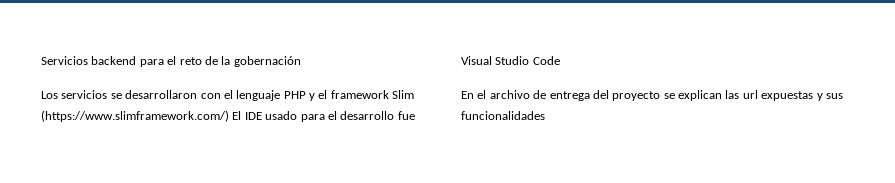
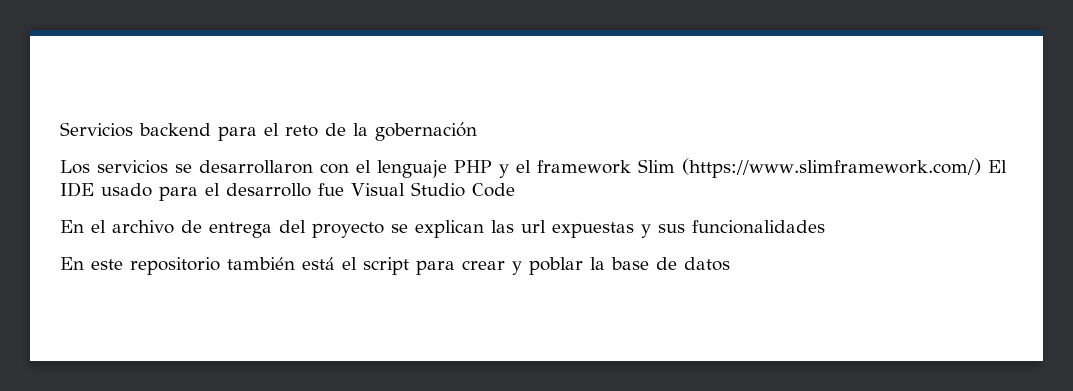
+ En este repositorio también está el script para crear y poblar la base de datos

